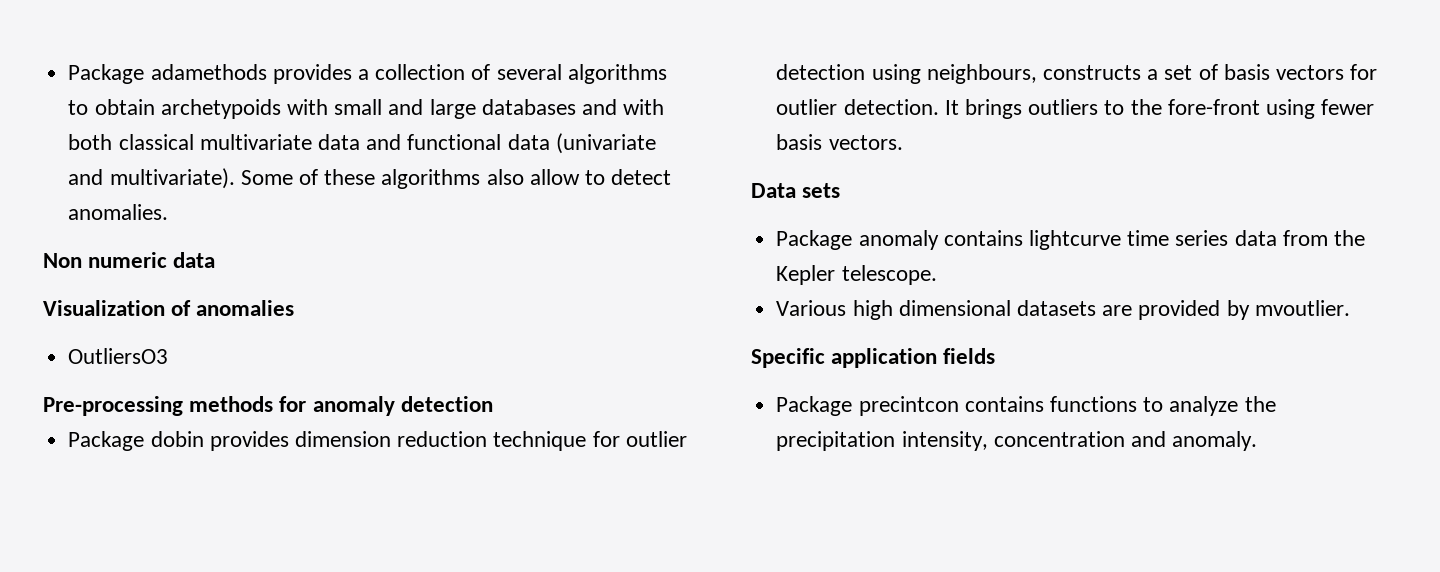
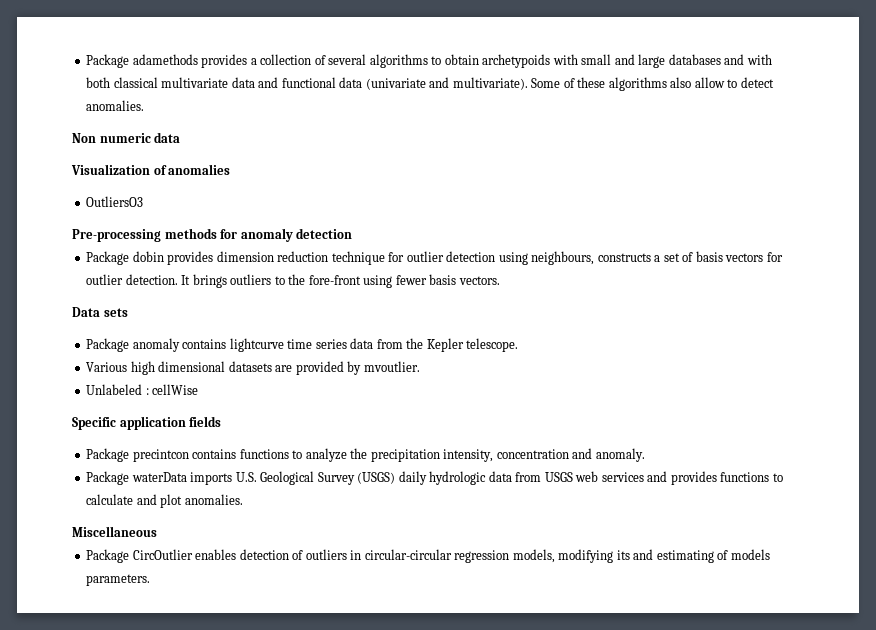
+ Unlabeled : cellWise
+ Package waterData imports U.S. Geological Survey (USGS) daily hydrologic data from USGS web services and provides functions to calculate and plot anomalies.
+ Miscellaneous
+ Package CircOutlier enables detection of outliers in circular-circular regression models, modifying its and estimating of models parameters.

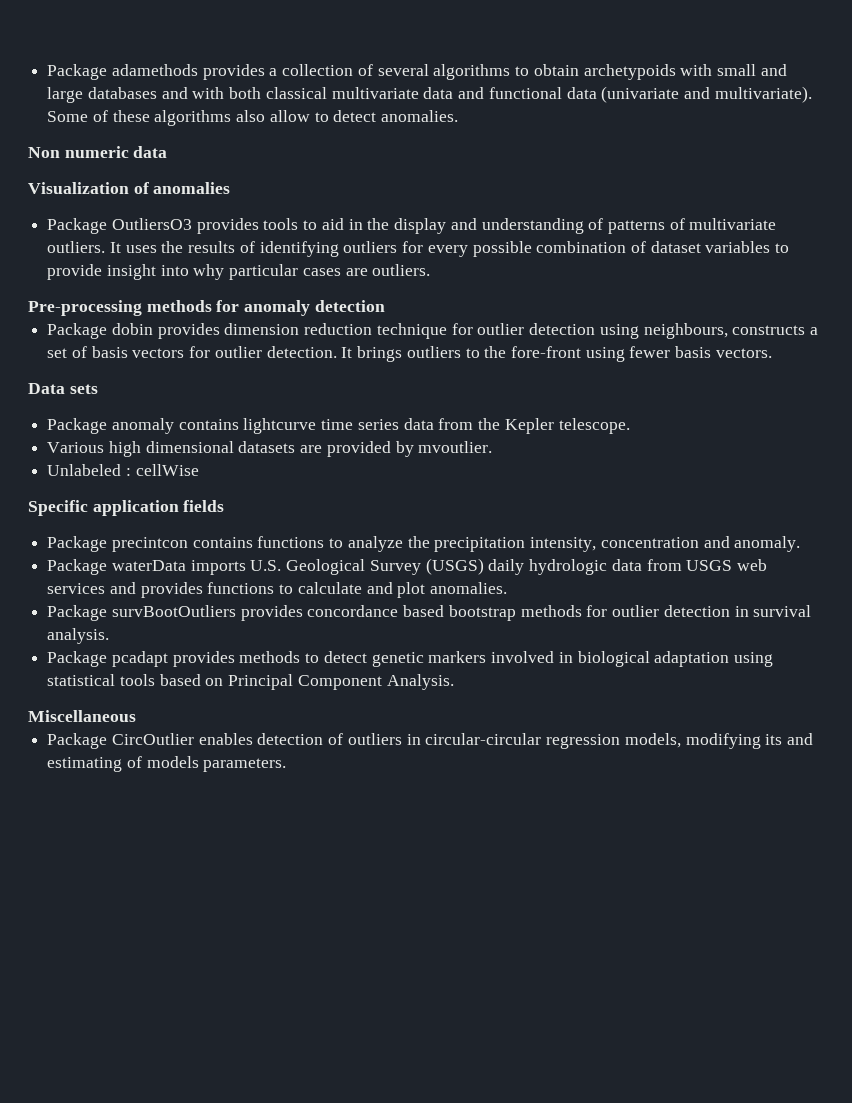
- OutliersO3
+ Package OutliersO3 provides tools to aid in the display and understanding of patterns of multivariate outliers. It uses the results of identifying outliers for every possible combination of dataset variables to provide insight into why particular cases are outliers.
+ Package survBootOutliers provides concordance based bootstrap methods for outlier detection in survival analysis.
+ Package pcadapt provides methods to detect genetic markers involved in biological adaptation using statistical tools based on Principal Component Analysis.

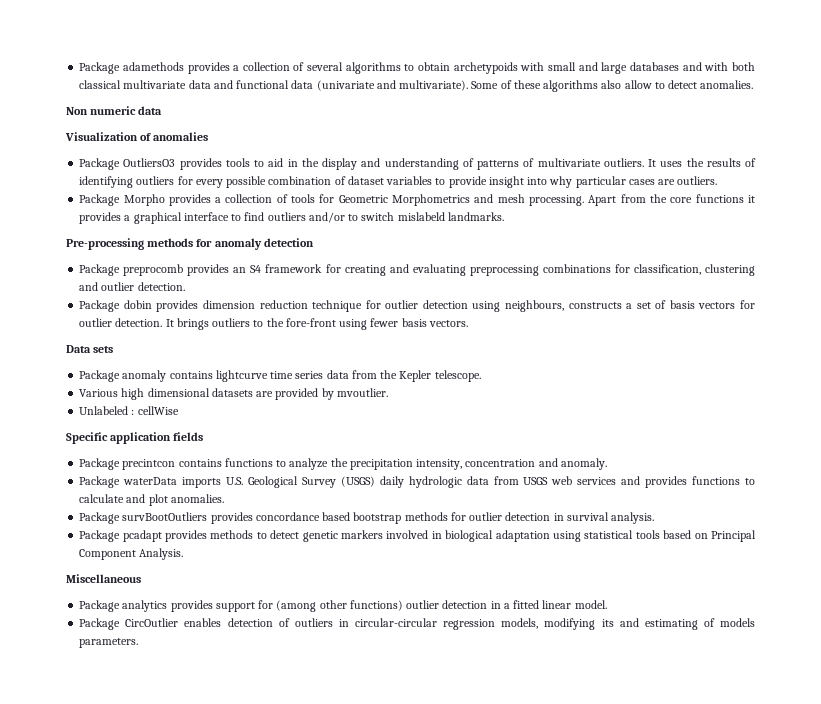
+ Package Morpho provides a collection of tools for Geometric Morphometrics and mesh processing. Apart from the core functions it provides a graphical interface to find outliers and/or to switch mislabeld landmarks.
+ Package preprocomb provides an S4 framework for creating and evaluating preprocessing combinations for classification, clustering and outlier detection.
+ Package analytics provides support for (among other functions) outlier detection in a fitted linear model.

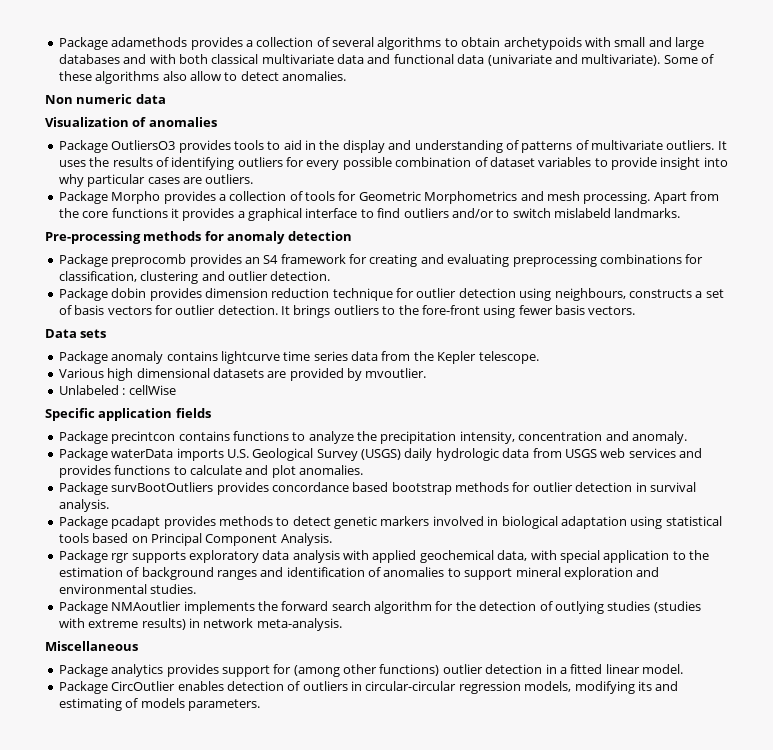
+ Package rgr supports exploratory data analysis with applied geochemical data, with special application to the estimation of background ranges and identification of anomalies to support mineral exploration and environmental studies.
+ Package NMAoutlier implements the forward search algorithm for the detection of outlying studies (studies with extreme results) in network meta-analysis.

